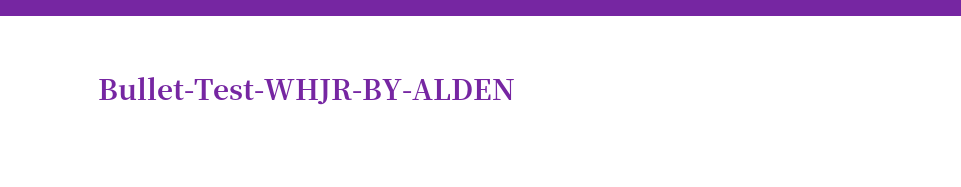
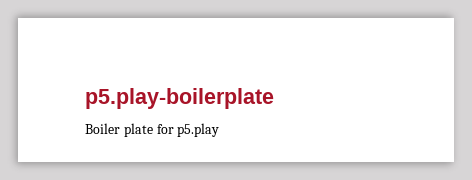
- Bullet-Test-WHJR-BY-ALDEN
+ p5.play-boilerplate
+ Boiler plate for p5.play

